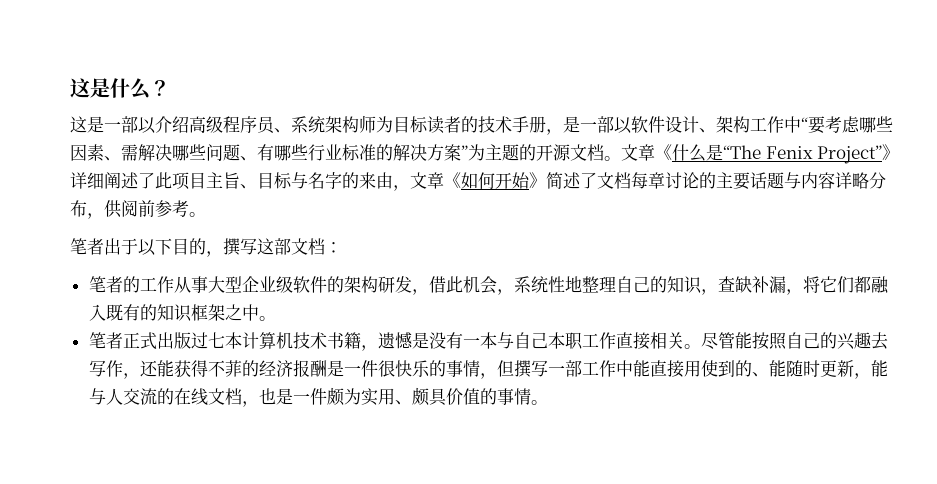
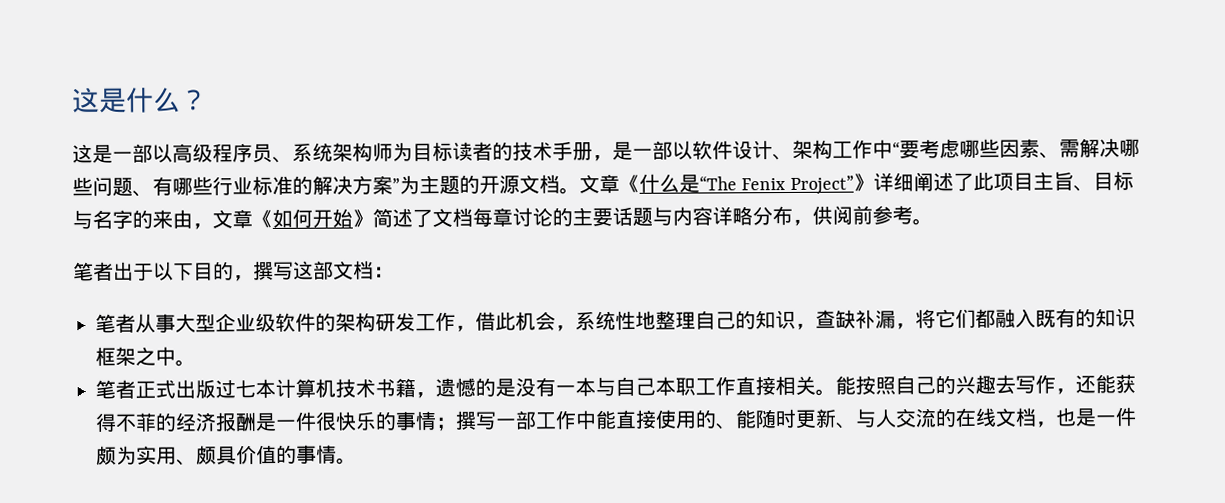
- 这是一部以介绍高级程序员、系统架构师为目标读者的技术手册，是一部以软件设计、架构工作中“要考虑哪些因素、需解决哪些问题、有哪些行业标准的解决方案”为主题的开源文档。
+ 这是一部以高级程序员、系统架构师为目标读者的技术手册，是一部以软件设计、架构工作中“要考虑哪些因素、需解决哪些问题、有哪些行业标准的解决方案”为主题的开源文档。
- 笔者的工作从事大型企业级软件的架构研发，借此机会，系统性地整理自己的知识，查缺补漏，将它们都融入既有的知识框架之中。
+ 笔者从事大型企业级软件的架构研发工作，借此机会，系统性地整理自己的知识，查缺补漏，将它们都融入既有的知识框架之中。
- 笔者正式出版过七本计算机技术书籍，遗憾是没有一本与自己本职工作直接相关。
+ 笔者正式出版过七本计算机技术书籍，遗憾的是没有一本与自己本职工作直接相关。
- 尽管能按照自己的兴趣去写作，还能获得不菲的经济报酬是一件很快乐的事情，但撰写一部工作中能直接用使到的、能随时更新，能与人交流的在线文档，也是一件颇为实用、颇具价值的事情。
+ 能按照自己的兴趣去写作，还能获得不菲的经济报酬是一件很快乐的事情；撰写一部工作中能直接使用的、能随时更新、与人交流的在线文档，也是一件颇为实用、颇具价值的事情。

